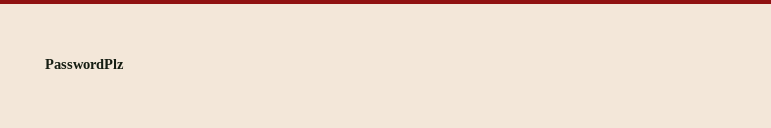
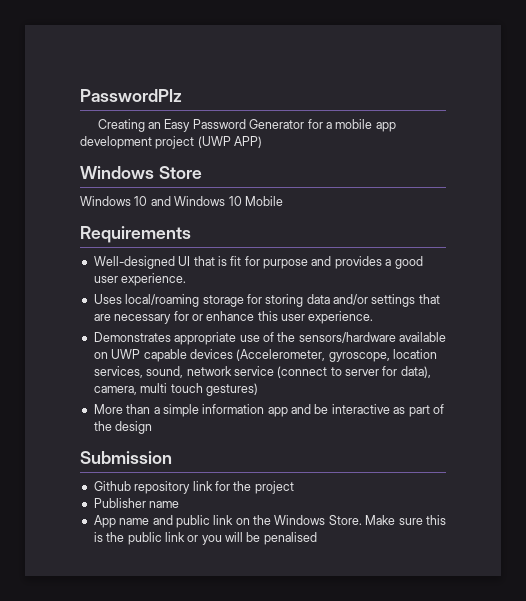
+ Creating an Easy Password Generator for a mobile app development project (UWP APP)
+ Windows Store
+ Windows 10 and Windows 10 Mobile
+ Requirements
+ Well-designed UI that is fit for purpose and provides a good user experience.
+ Uses local/roaming storage for storing data and/or settings that are necessary for or enhance this user experience.
+ Demonstrates appropriate use of the sensors/hardware available on UWP capable devices (Accelerometer, gyroscope, location services, sound, network service (connect to server for data), camera, multi touch gestures)
+ More than a simple information app and be interactive as part of the design
+ Submission
+ Github repository link for the project
+ Publisher name
+ App name and public link on the Windows Store. Make sure this is the public link or you will be penalised

